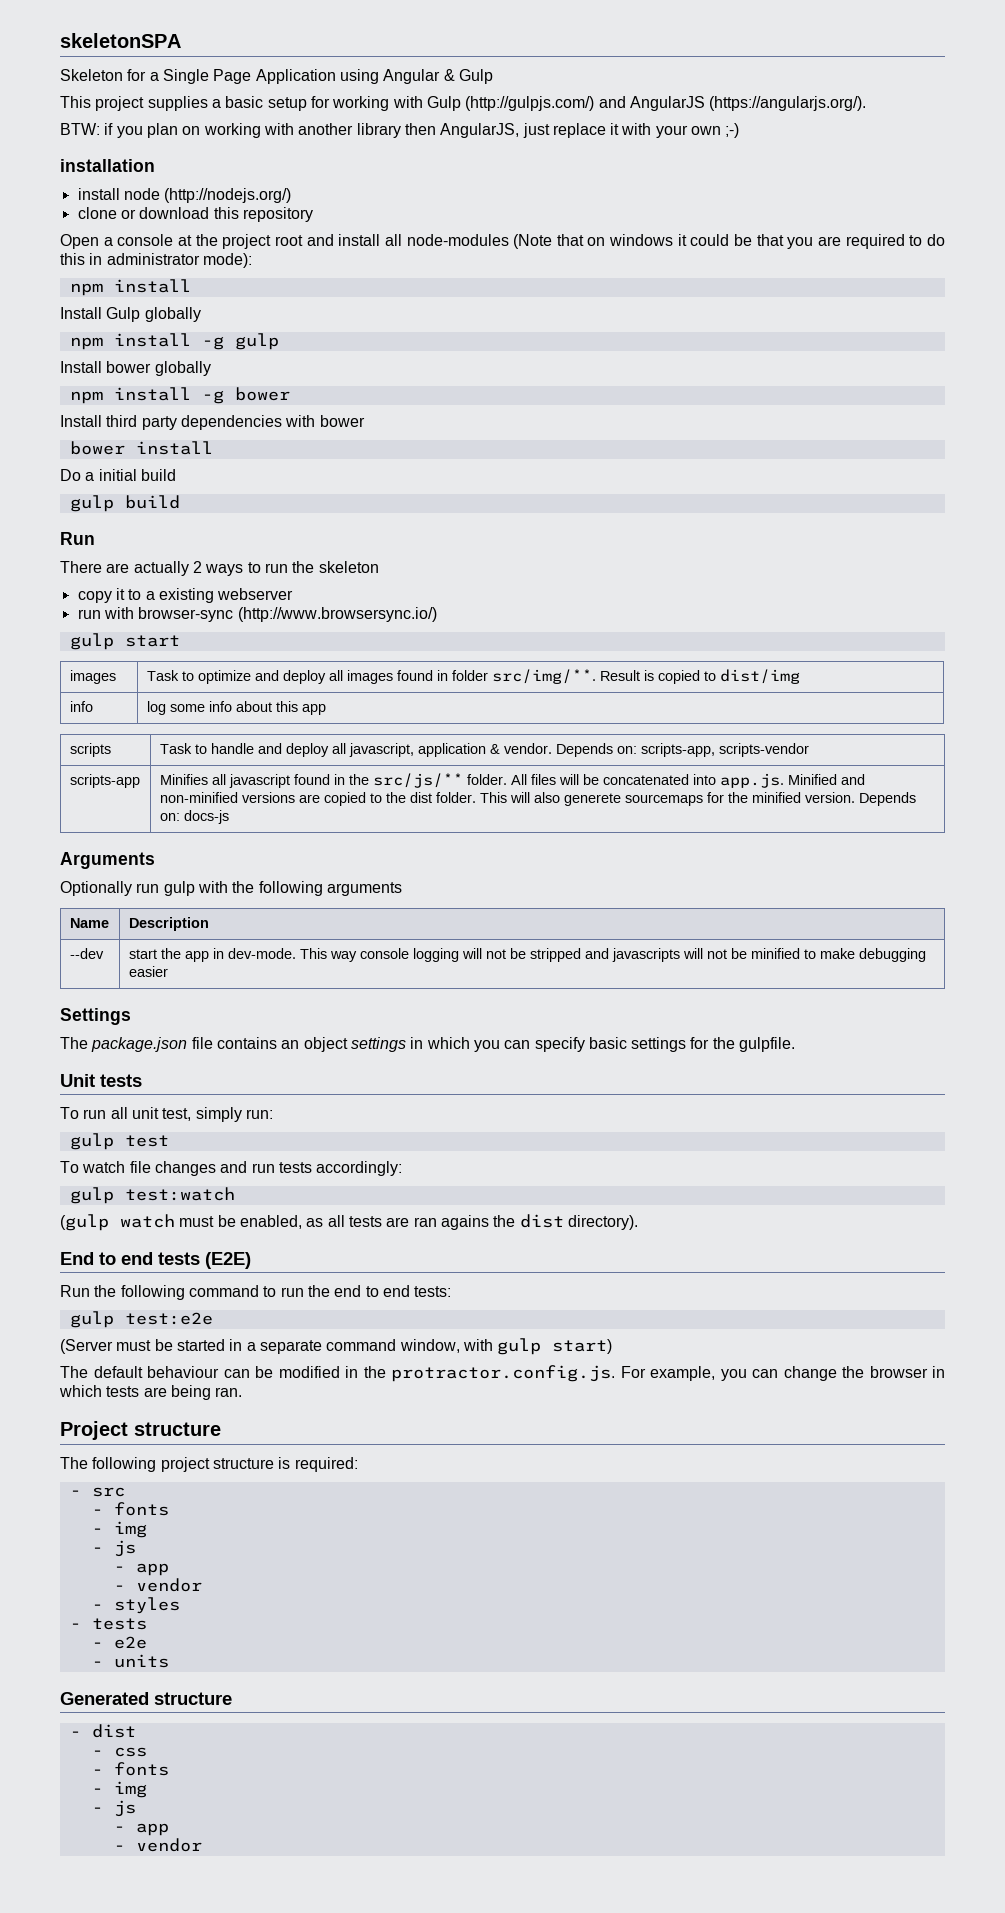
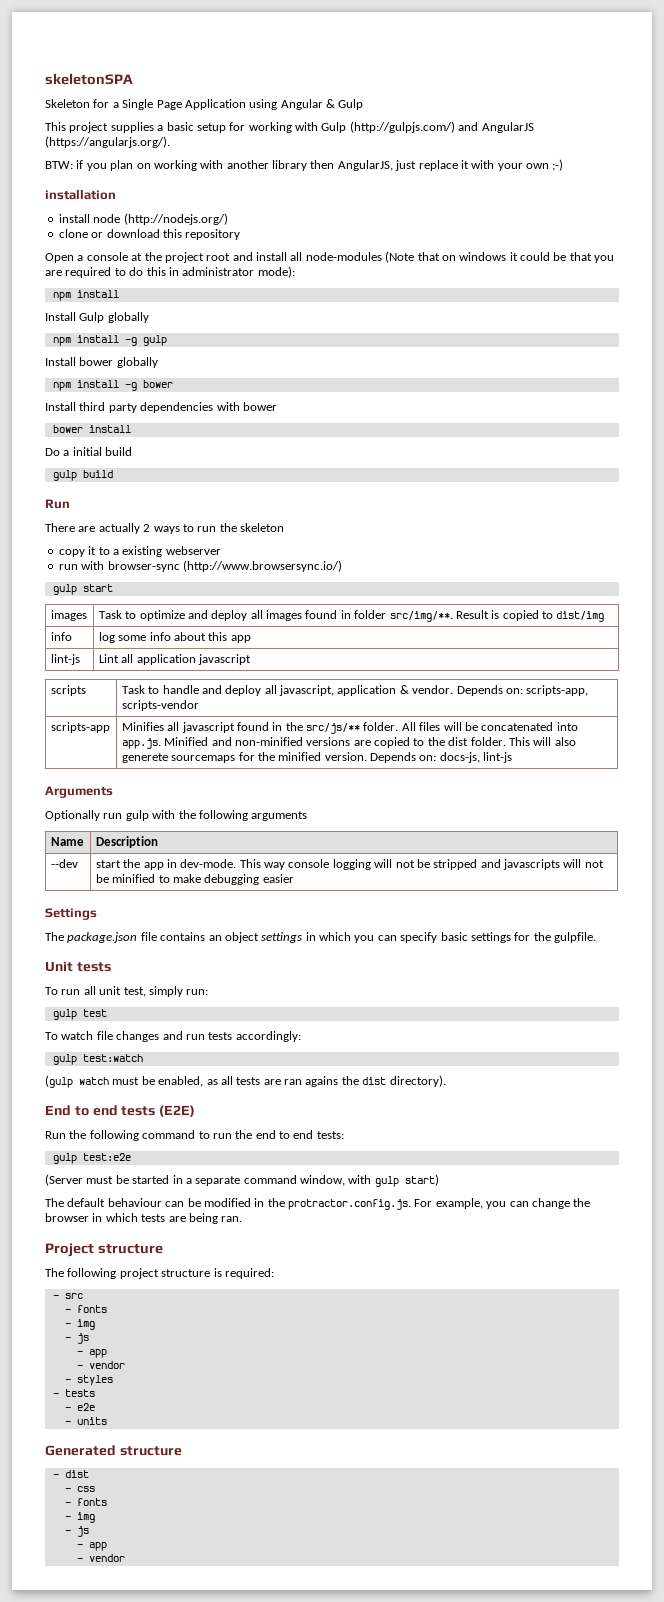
+ lint-js | Lint all application javascript
- scripts-app | Minifies all javascript found in the src/js/** folder. All files will be concatenated into app.js. Minified and non-minified versions are copied to the dist folder. This will also generete sourcemaps for the minified version. Depends on: docs-js
+ scripts-app | Minifies all javascript found in the src/js/** folder. All files will be concatenated into app.js. Minified and non-minified versions are copied to the dist folder. This will also generete sourcemaps for the minified version. Depends on: docs-js, lint-js

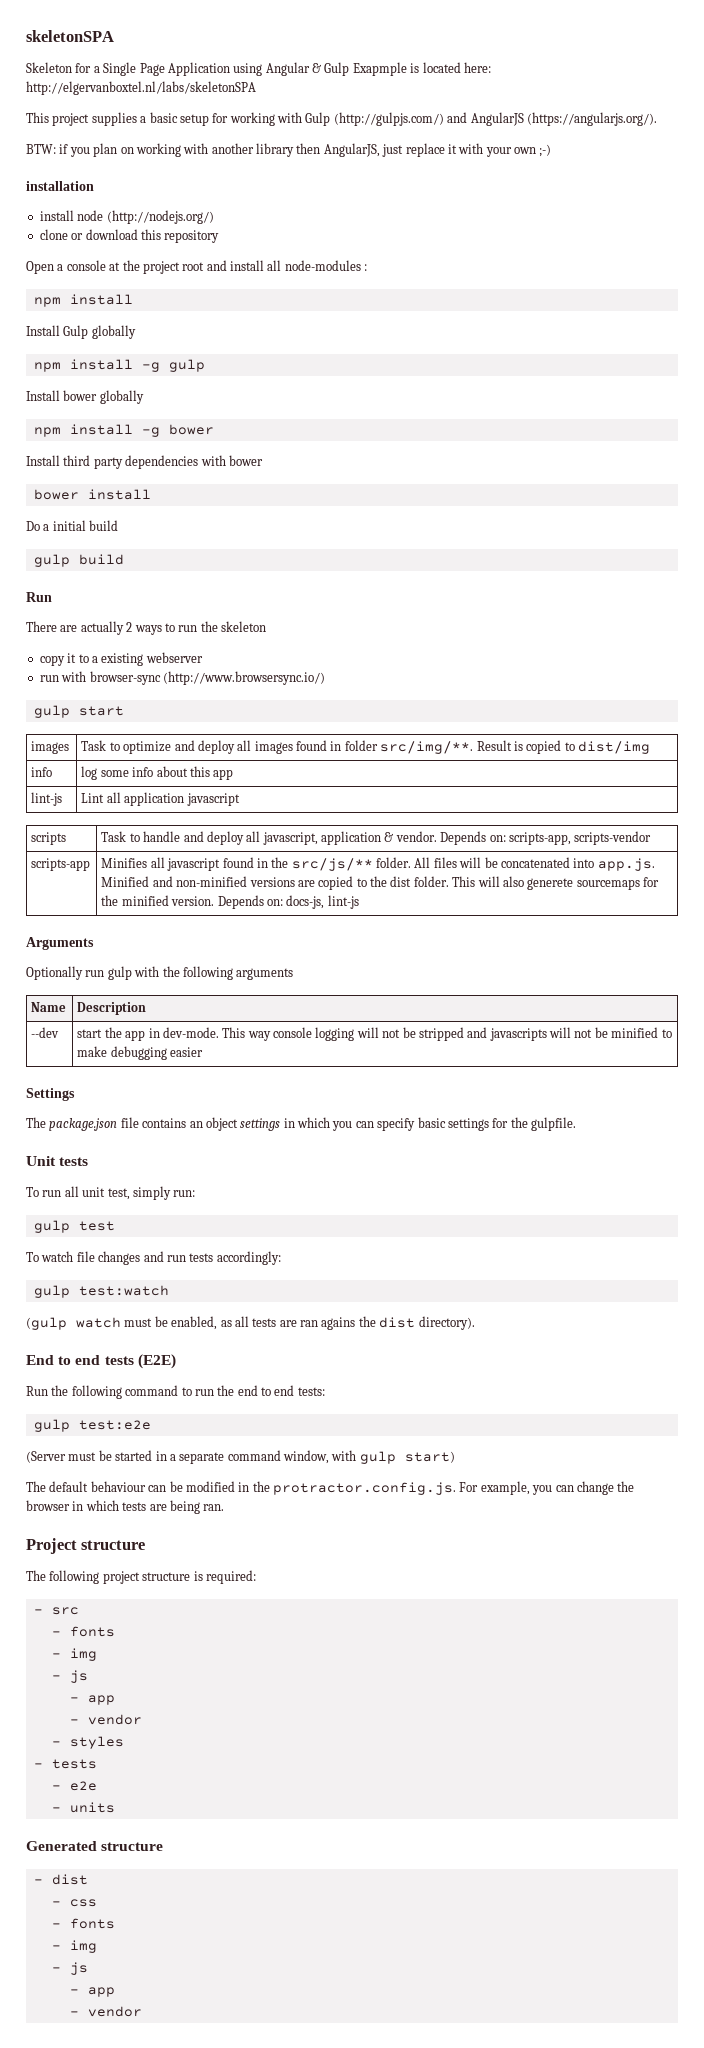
- Skeleton for a Single Page Application using Angular & Gulp
+ Skeleton for a Single Page Application using Angular & Gulp Exapmple is located here: http://elgervanboxtel.nl/labs/skeletonSPA
- Open a console at the project root and install all node-modules (Note that on windows it could be that you are required to do this in administrator mode):
+ Open a console at the project root and install all node-modules :

